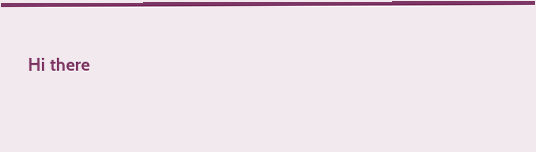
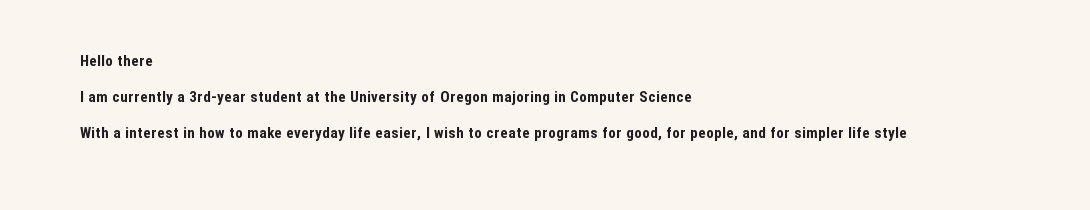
- Hi there
+ Hello there
+ I am currently a 3rd-year student at the University of Oregon majoring in Computer Science
+ With a interest in how to make everyday life easier, I wish to create programs for good, for people, and for simpler life style

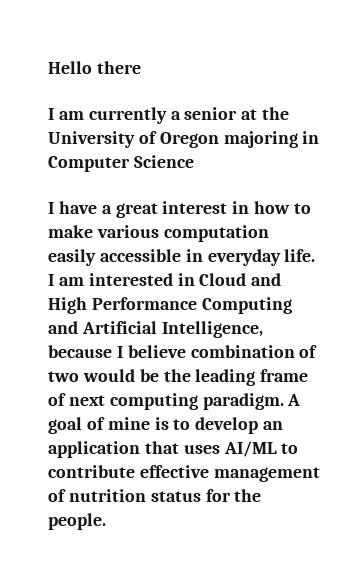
- I am currently a 3rd-year student at the University of Oregon majoring in Computer Science
+ I am currently a senior at the University of Oregon majoring in Computer Science
- With a interest in how to make everyday life easier, I wish to create programs for good, for people, and for simpler life style
+ I have a great interest in how to make various computation easily accessible in everyday life. I am interested in Cloud and High Performance Computing and Artificial Intelligence, because I believe combination of two would be the leading frame of next computing paradigm. A goal of mine is to develop an application that uses AI/ML to contribute effective management of nutrition status for the people.

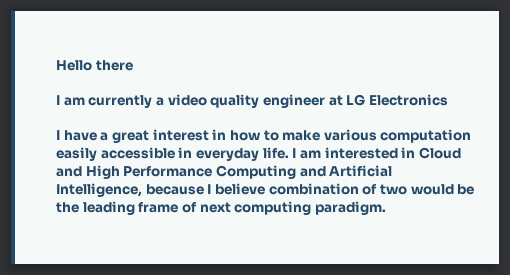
- I am currently a senior at the University of Oregon majoring in Computer Science
+ I am currently a video quality engineer at LG Electronics
- A goal of mine is to develop an application that uses AI/ML to contribute effective management of nutrition status for the people.

